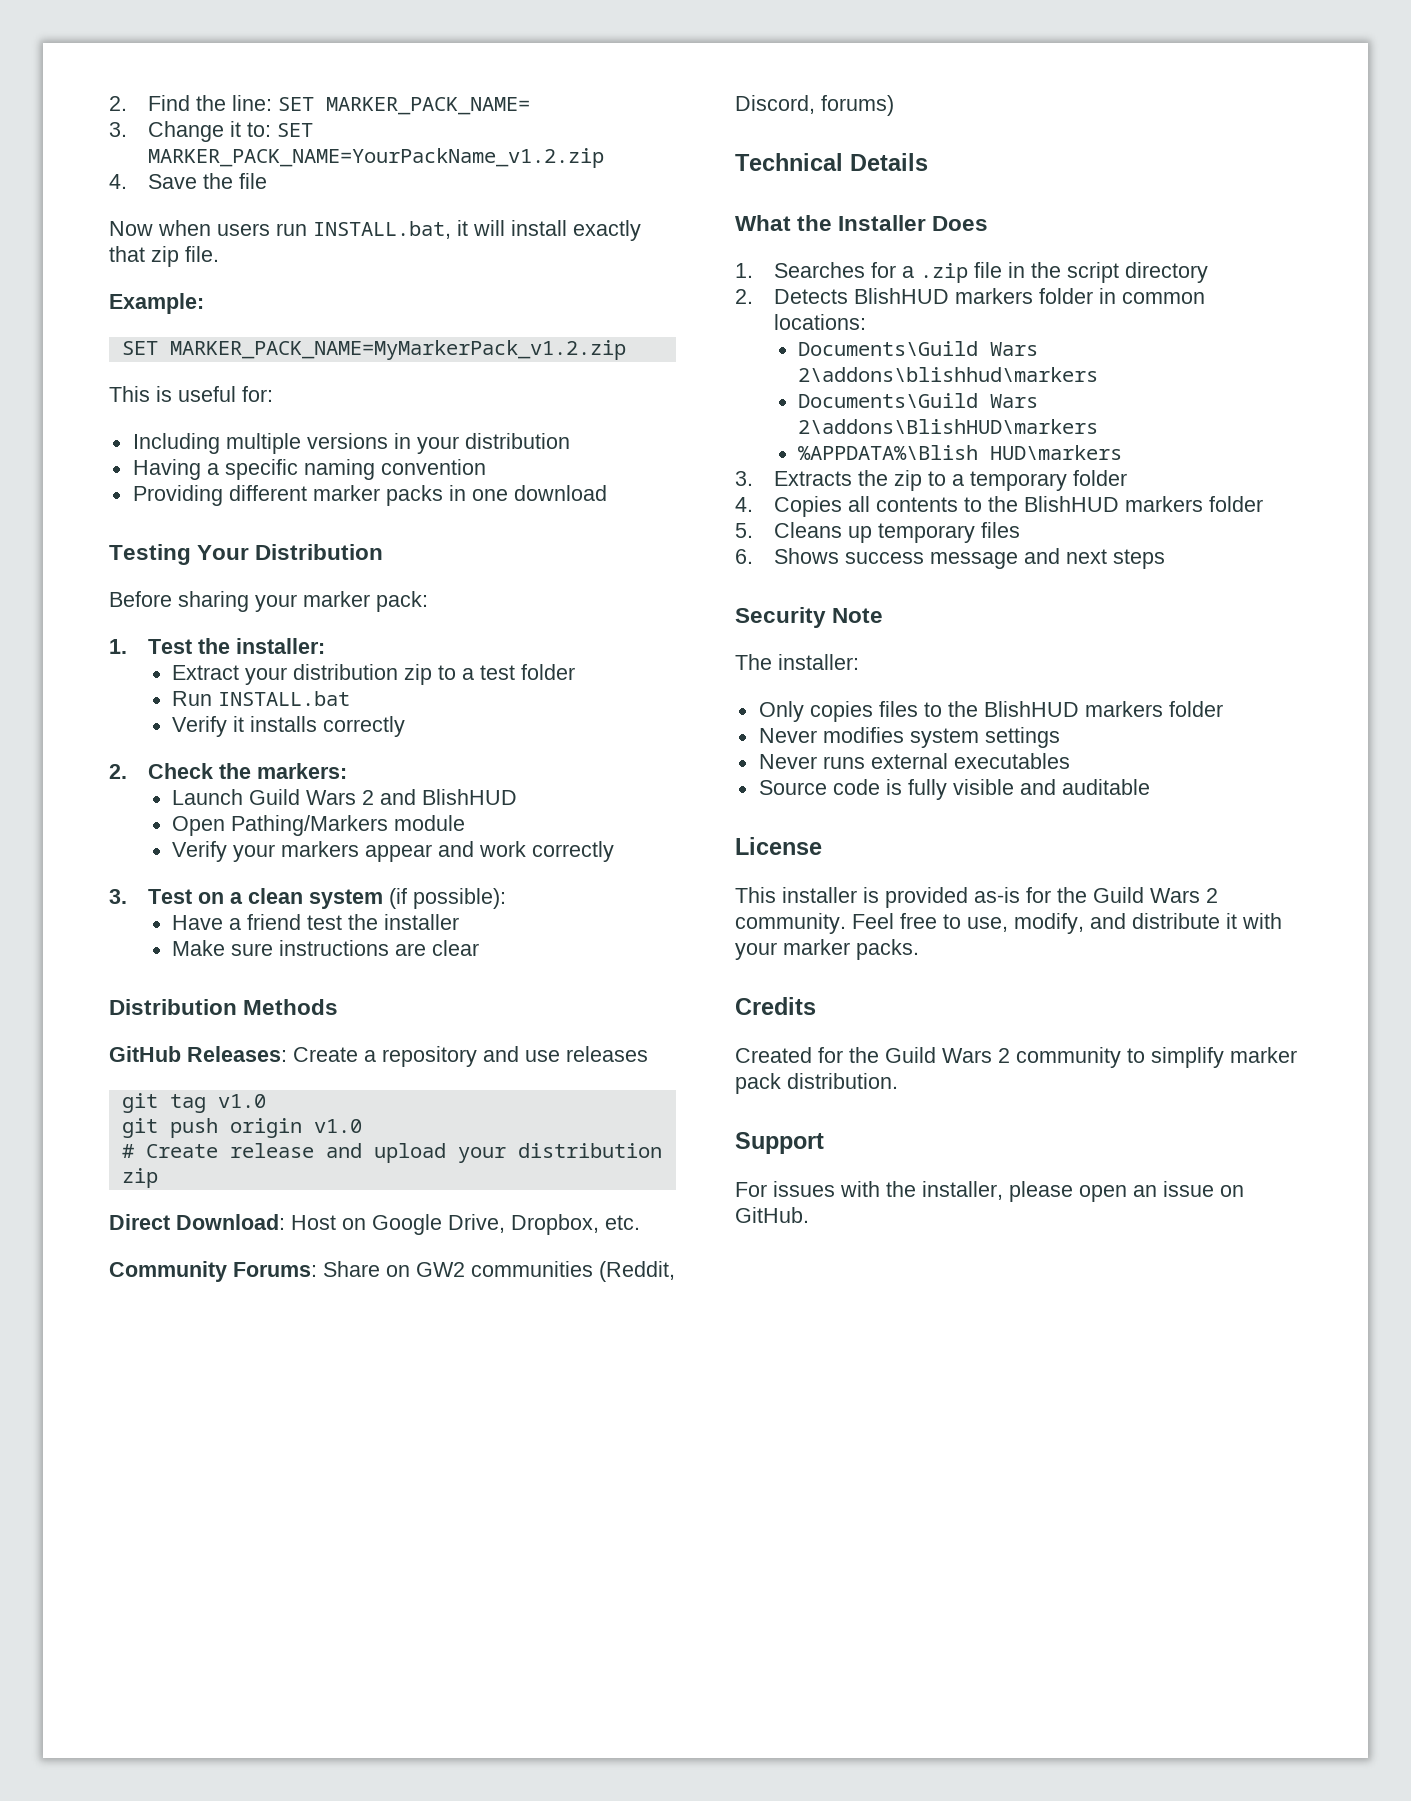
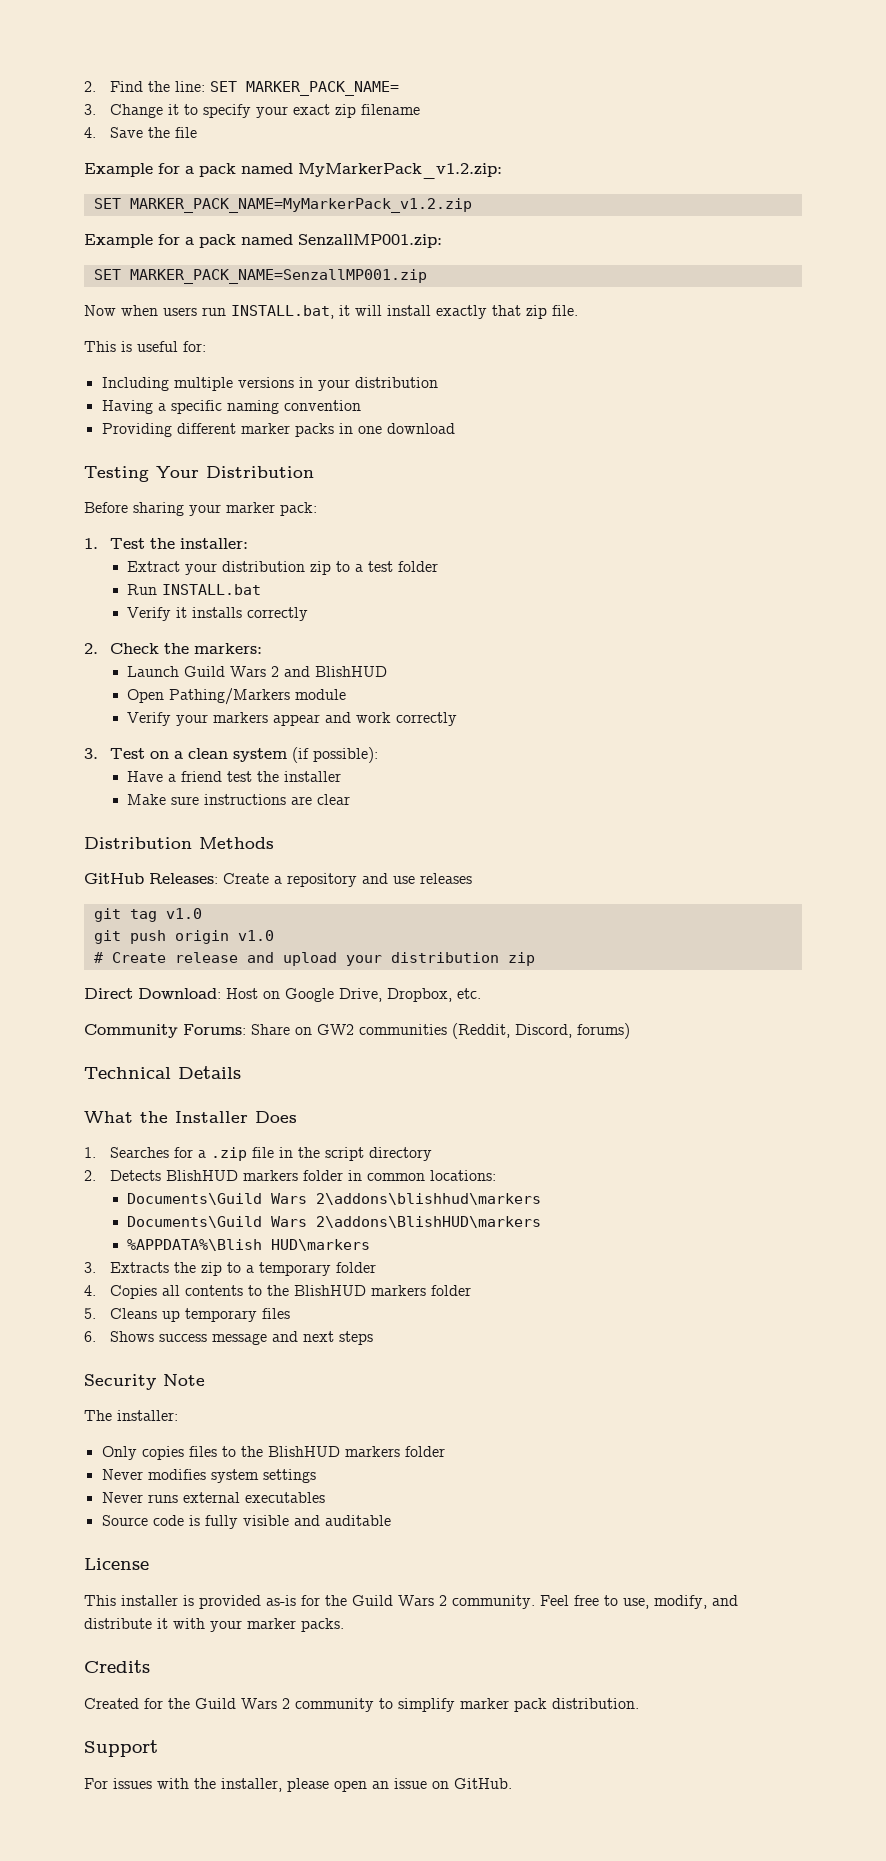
- 3. Change it to: SET MARKER_PACK_NAME=YourPackName_v1.2.zip
+ 3. Change it to specify your exact zip filename
  4. Save the file
+ Example for a pack named MyMarkerPack_v1.2.zip:
+ SET MARKER_PACK_NAME=MyMarkerPack_v1.2.zip
+ Example for a pack named SenzallMP001.zip:
+ SET MARKER_PACK_NAME=SenzallMP001.zip
- Example:
- SET MARKER_PACK_NAME=MyMarkerPack_v1.2.zip

